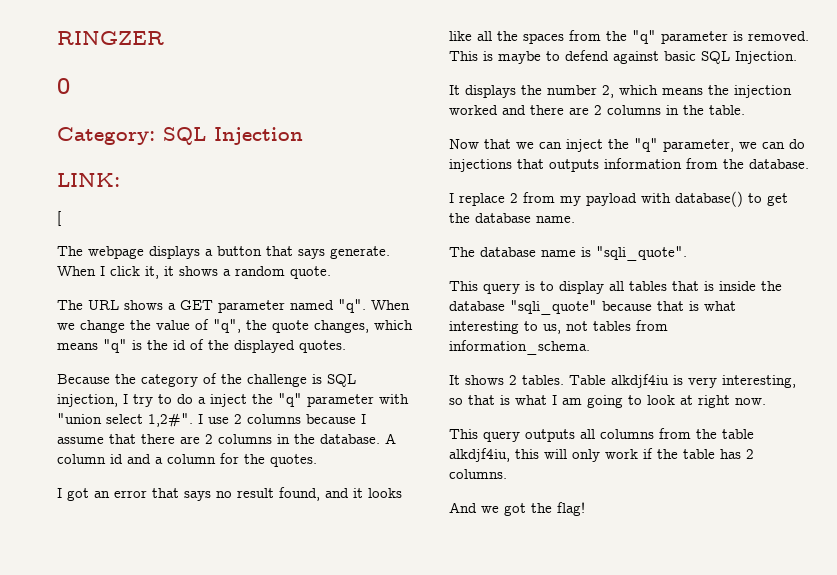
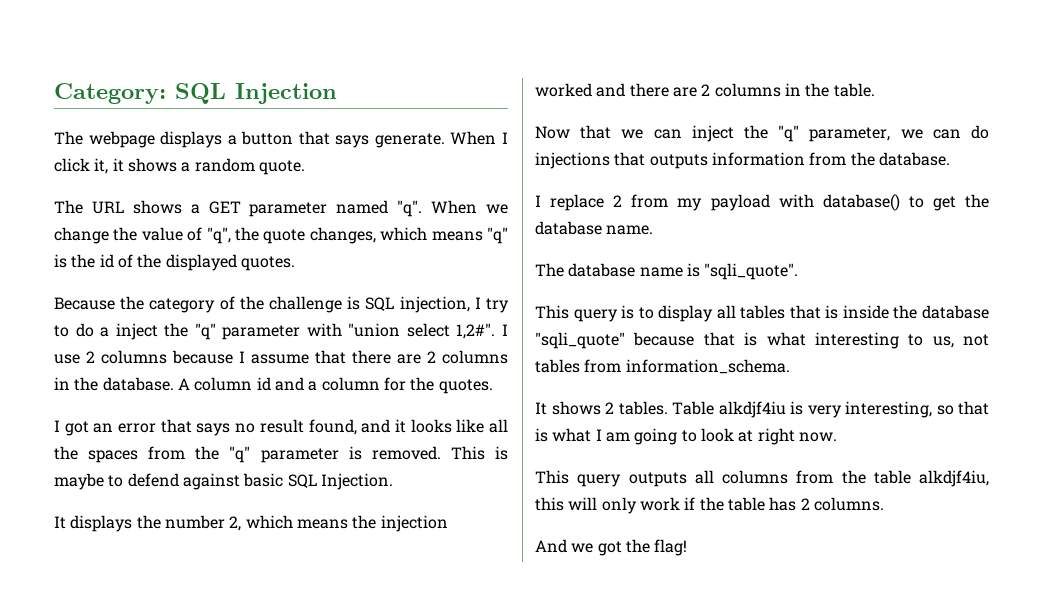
- RINGZER
- 0
- LINK:
- [

